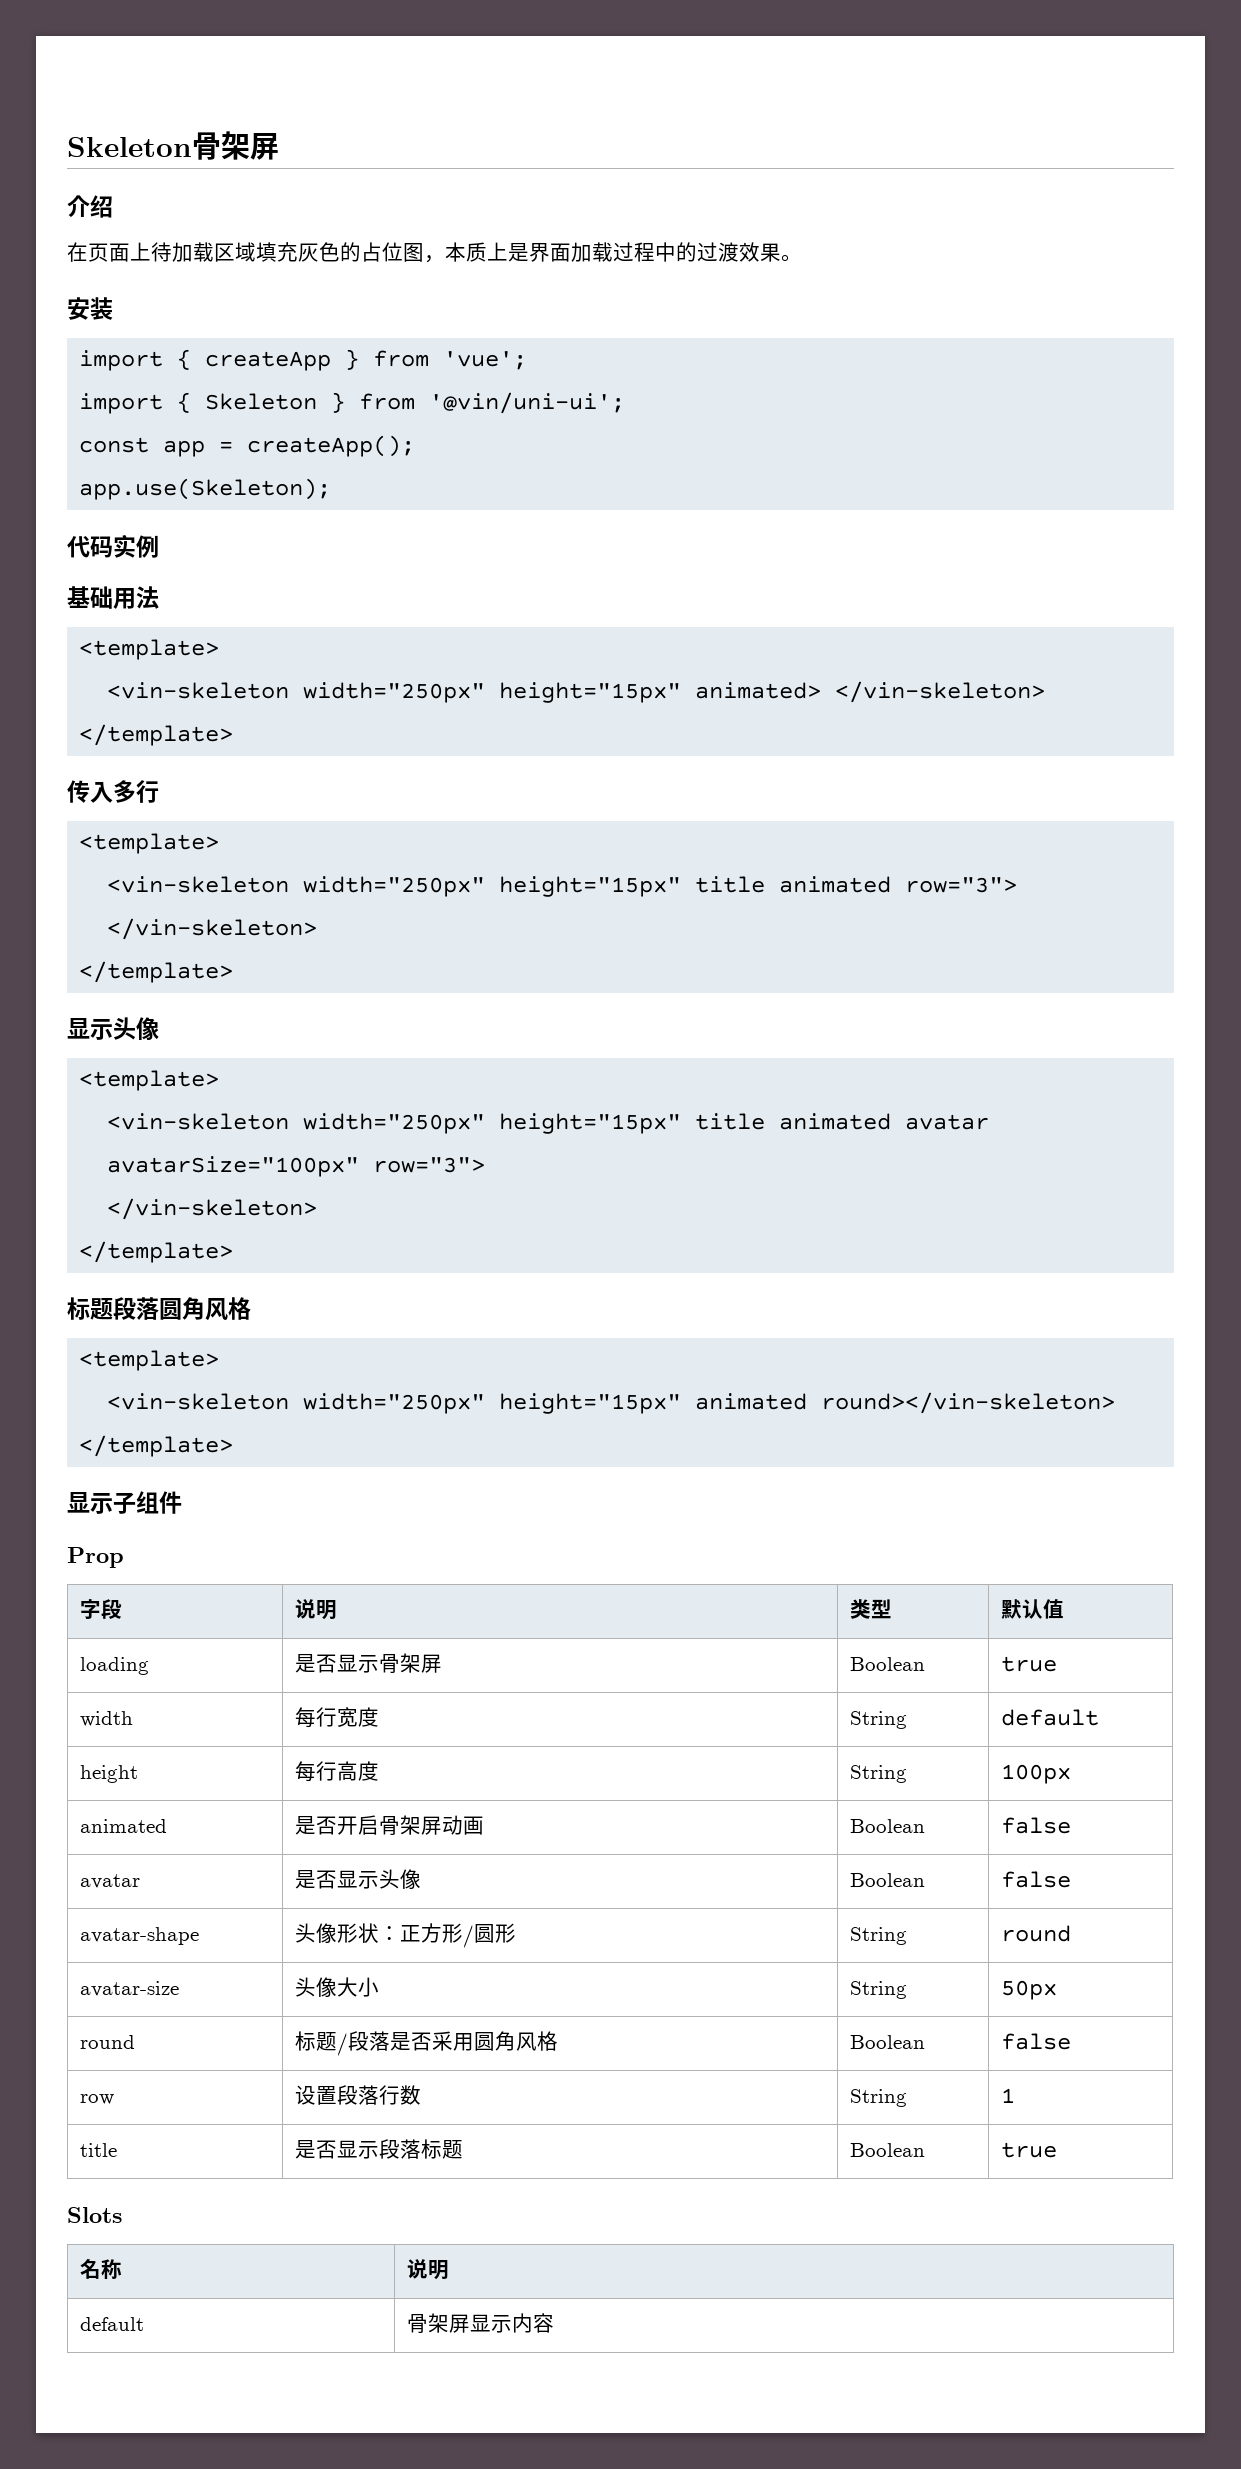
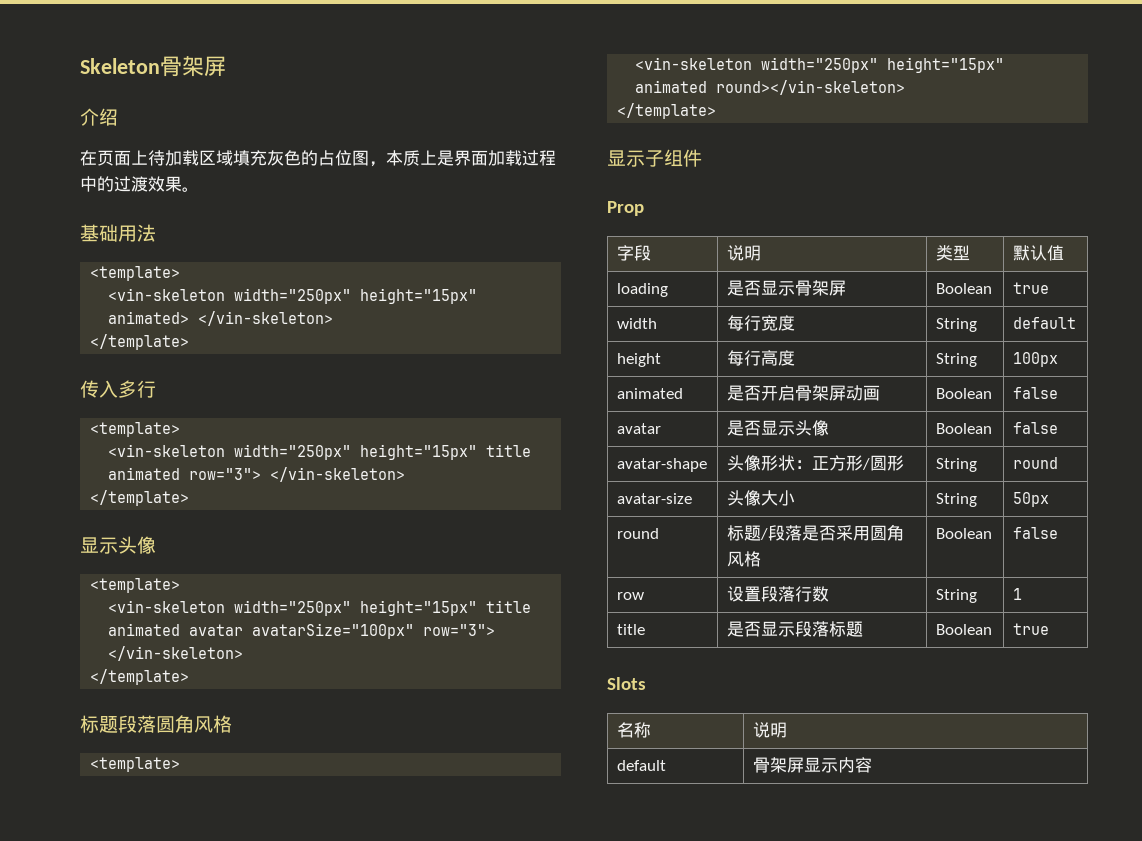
- 安装
- import { createApp } from 'vue';
- import { Skeleton } from '@vin/uni-ui';
- const app = createApp();
- app.use(Skeleton);
- 代码实例

